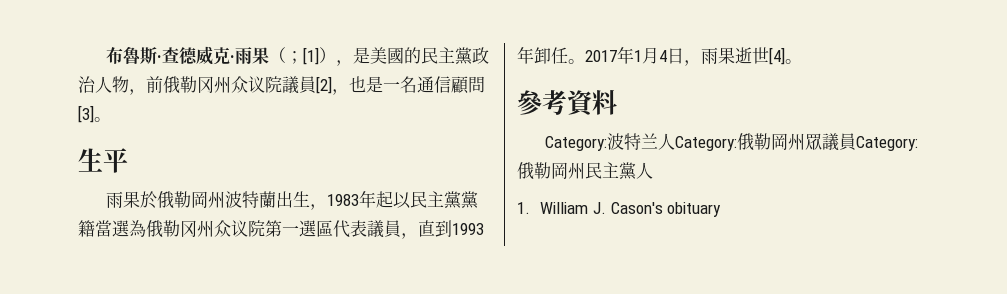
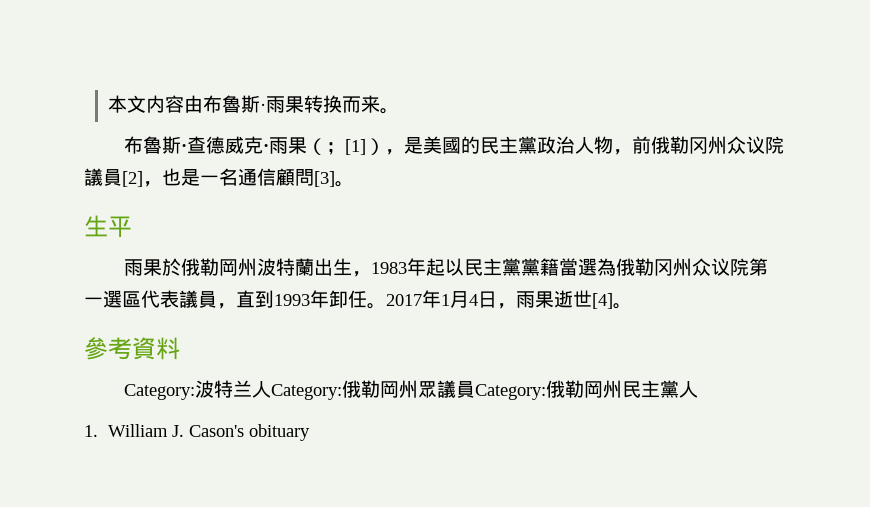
+ 本文内容由布魯斯·雨果转换而来。

